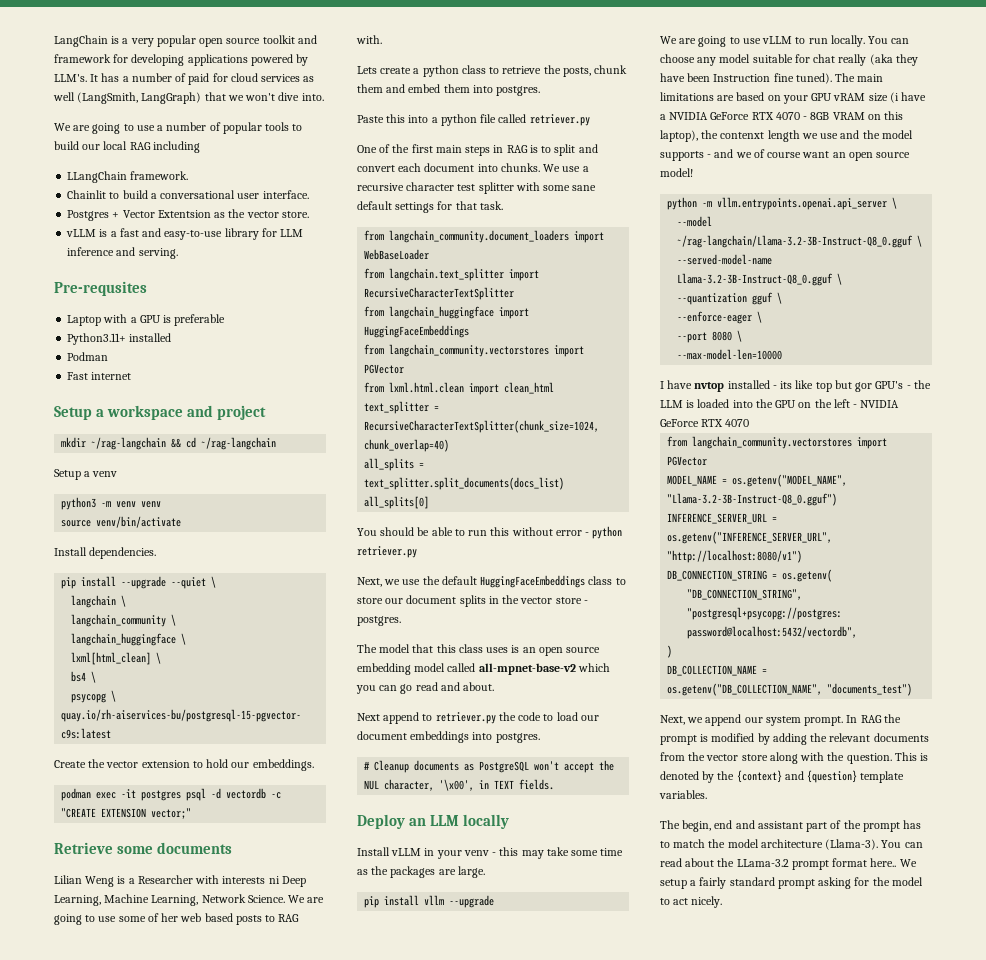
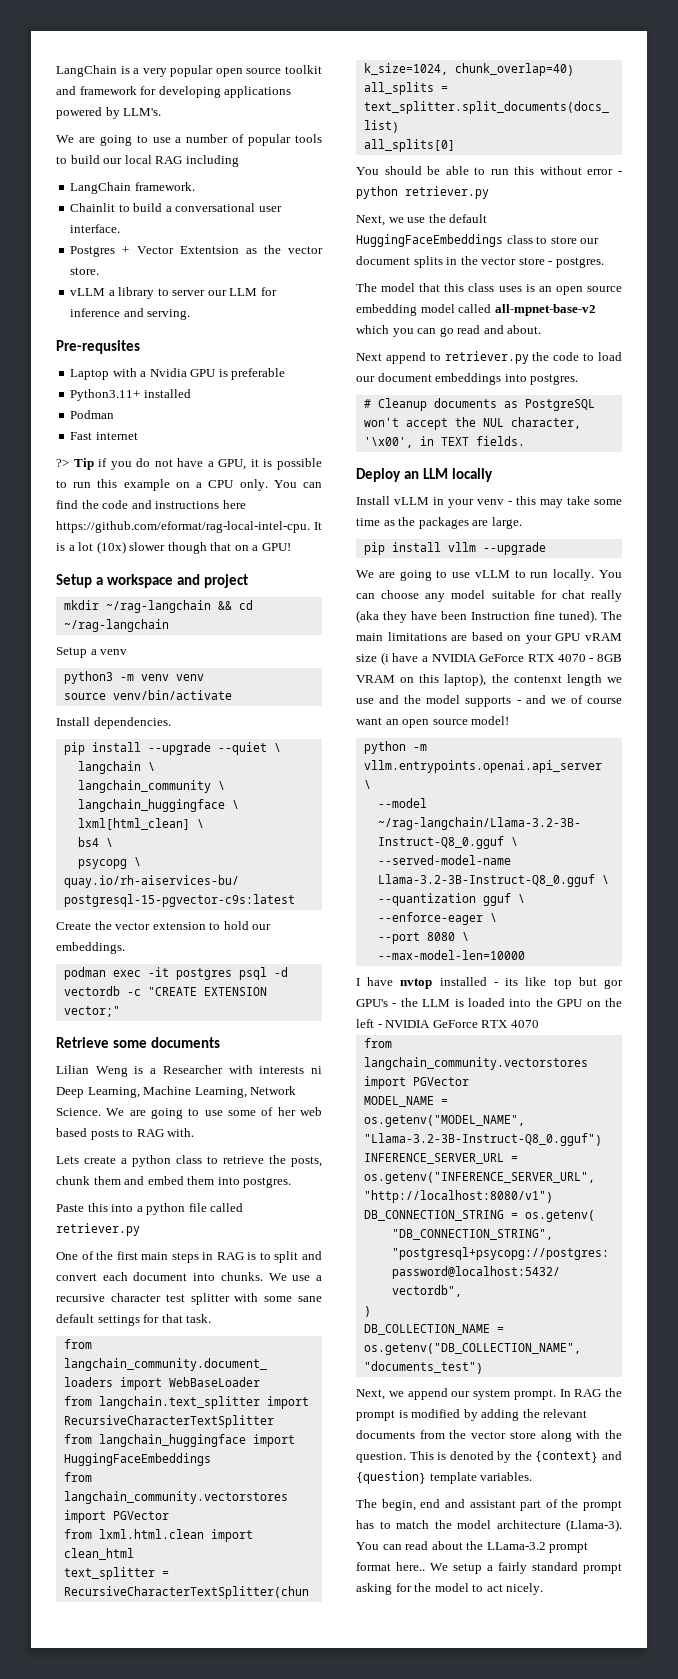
- It has a number of paid for cloud services as well (LangSmith, LangGraph) that we won't dive into.
- LLangChain framework.
+ LangChain framework.
- vLLM is a fast and easy-to-use library for LLM inference and serving.
+ vLLM a library to server our LLM for inference and serving.
- Laptop with a GPU is preferable
+ Laptop with a Nvidia GPU is preferable
+ ?> Tip if you do not have a GPU, it is possible to run this example on a CPU only. You can find the code and instructions here https://github.com/eformat/rag-local-intel-cpu. It is a lot (10x) slower though that on a GPU!

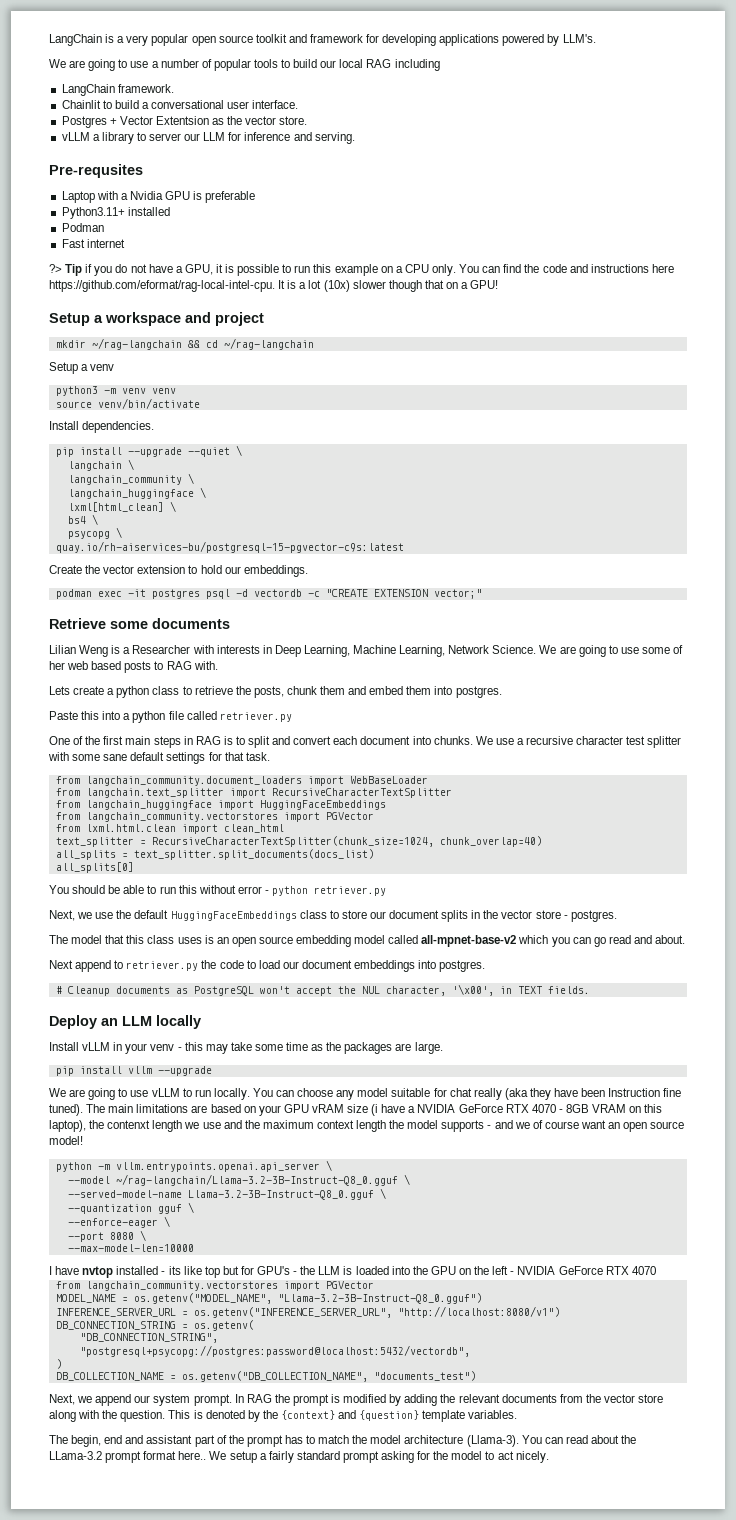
- Lilian Weng is a Researcher with interests ni Deep Learning, Machine Learning, Network Science.
+ Lilian Weng is a Researcher with interests in Deep Learning, Machine Learning, Network Science.
- The main limitations are based on your GPU vRAM size (i have a NVIDIA GeForce RTX 4070 - 8GB VRAM on this laptop), the contenxt length we use and the model supports - and we of course want an open source model!
+ The main limitations are based on your GPU vRAM size (i have a NVIDIA GeForce RTX 4070 - 8GB VRAM on this laptop), the contenxt length we use and the maximum context length the model supports - and we of course want an open source model!
- I have nvtop installed - its like top but gor GPU's - the LLM is loaded into the GPU on the left - NVIDIA GeForce RTX 4070
+ I have nvtop installed - its like top but for GPU's - the LLM is loaded into the GPU on the left - NVIDIA GeForce RTX 4070

